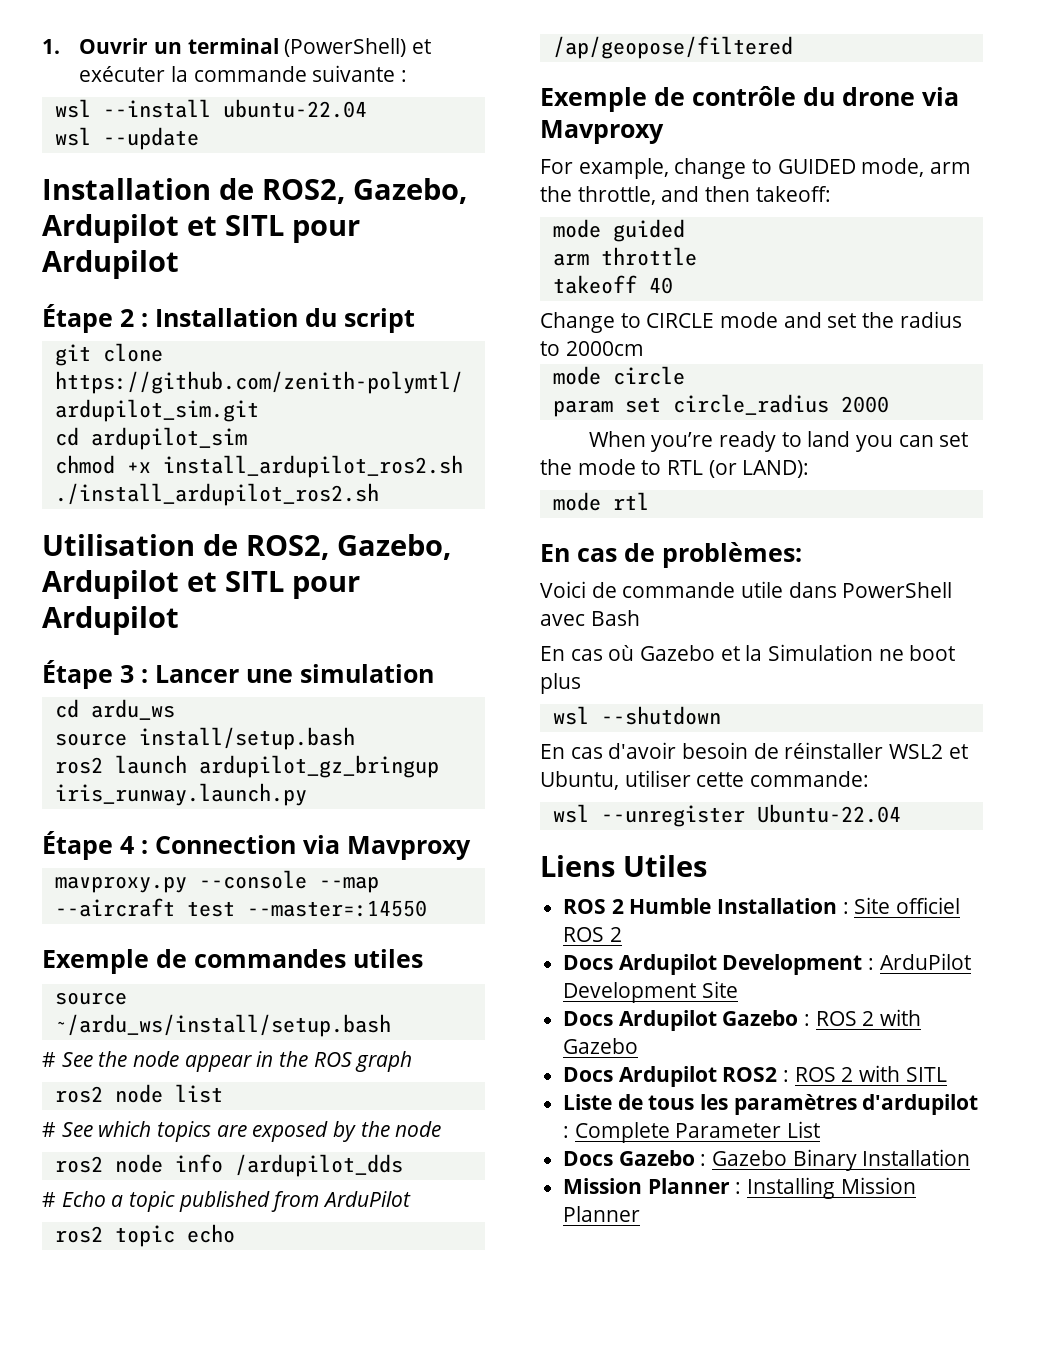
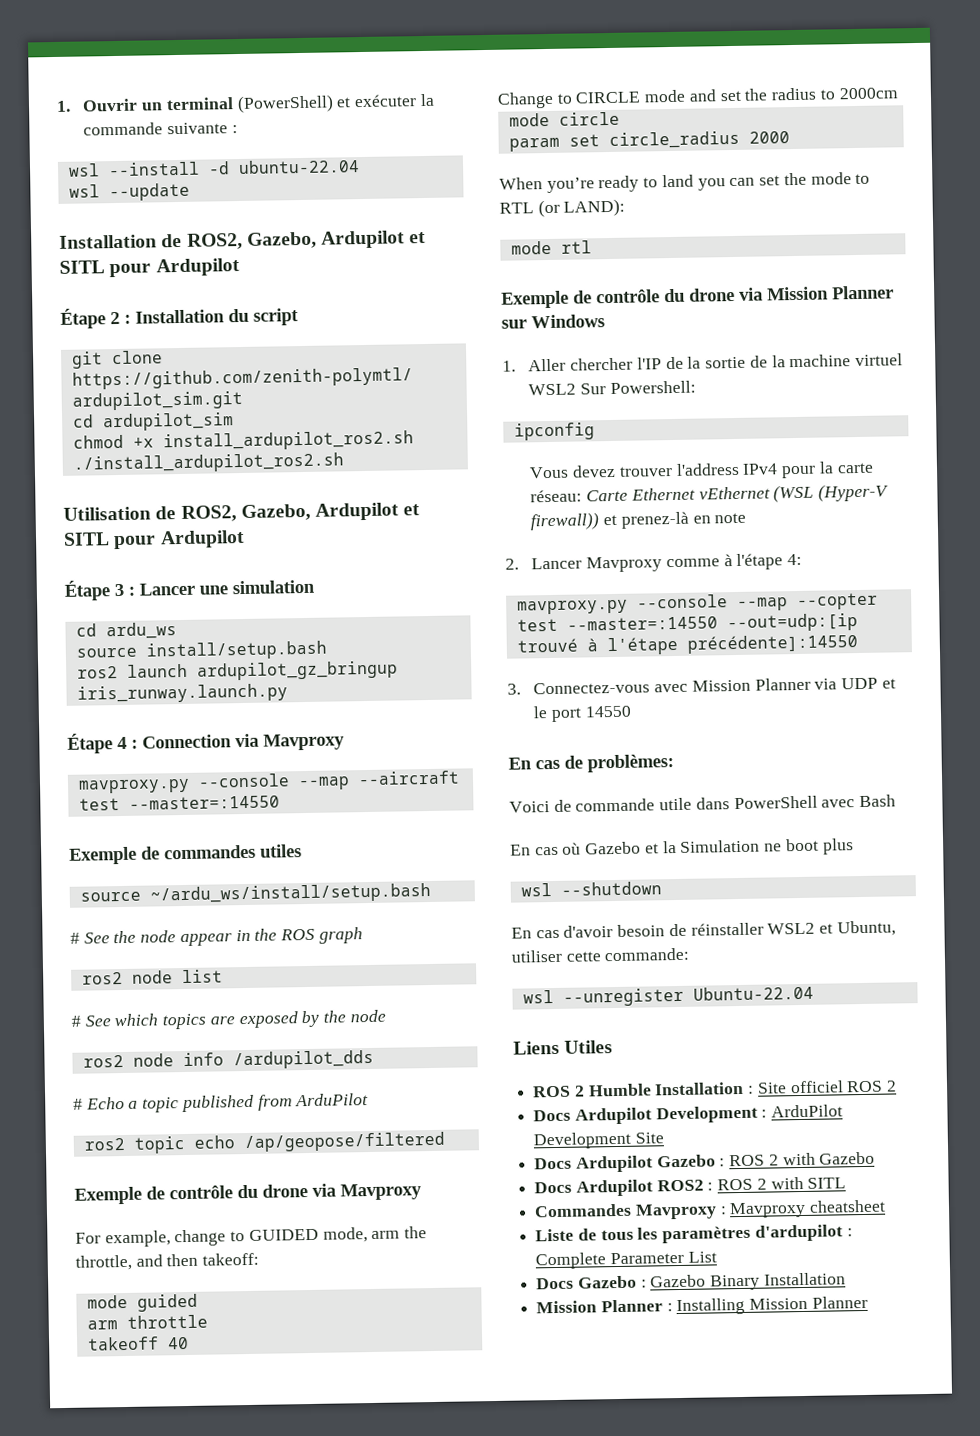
- wsl --install ubuntu-22.04
+ wsl --install -d ubuntu-22.04
+ Exemple de contrôle du drone via Mission Planner sur Windows
+ 1. Aller chercher l'IP de la sortie de la machine virtuel WSL2 Sur Powershell:
+ ipconfig
+ Vous devez trouver l'address IPv4 pour la carte réseau: Carte Ethernet vEthernet (WSL (Hyper-V firewall)) et prenez-là en note
+ 2. Lancer Mavproxy comme à l'étape 4:
+ mavproxy.py --console --map --copter test --master=:14550 --out=udp:[ip trouvé à l'étape précédente]:14550
+ 3. Connectez-vous avec Mission Planner via UDP et le port 14550
+ Commandes Mavproxy : Mavproxy cheatsheet

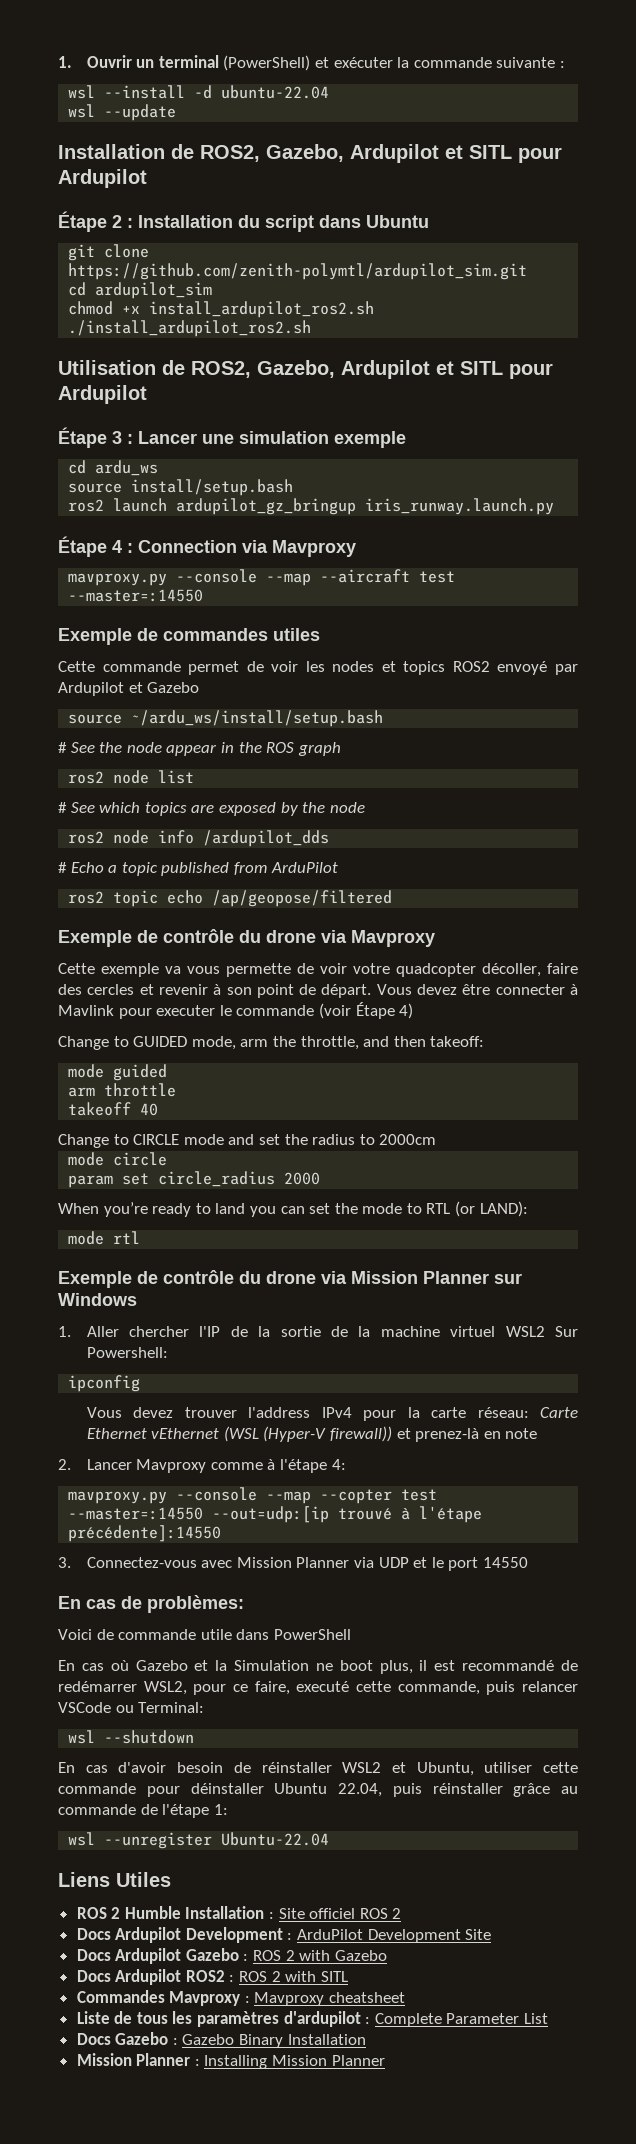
- Étape 2 : Installation du script
+ Étape 2 : Installation du script dans Ubuntu
- Étape 3 : Lancer une simulation
+ Étape 3 : Lancer une simulation exemple
+ Cette commande permet de voir les nodes et topics ROS2 envoyé par Ardupilot et Gazebo
- For example, change to GUIDED mode, arm the throttle, and then takeoff:
+ Cette exemple va vous permette de voir votre quadcopter décoller, faire des cercles et revenir à son point de départ. Vous devez être connecter à Mavlink pour executer le commande (voir Étape 4)
+ Change to GUIDED mode, arm the throttle, and then takeoff:
- Voici de commande utile dans PowerShell avec Bash
+ Voici de commande utile dans PowerShell
- En cas où Gazebo et la Simulation ne boot plus
+ En cas où Gazebo et la Simulation ne boot plus, il est recommandé de redémarrer WSL2, pour ce faire, executé cette commande, puis relancer VSCode ou Terminal:
- En cas d'avoir besoin de réinstaller WSL2 et Ubuntu, utiliser cette commande:
+ En cas d'avoir besoin de réinstaller WSL2 et Ubuntu, utiliser cette commande pour déinstaller Ubuntu 22.04, puis réinstaller grâce au commande de l'étape 1:

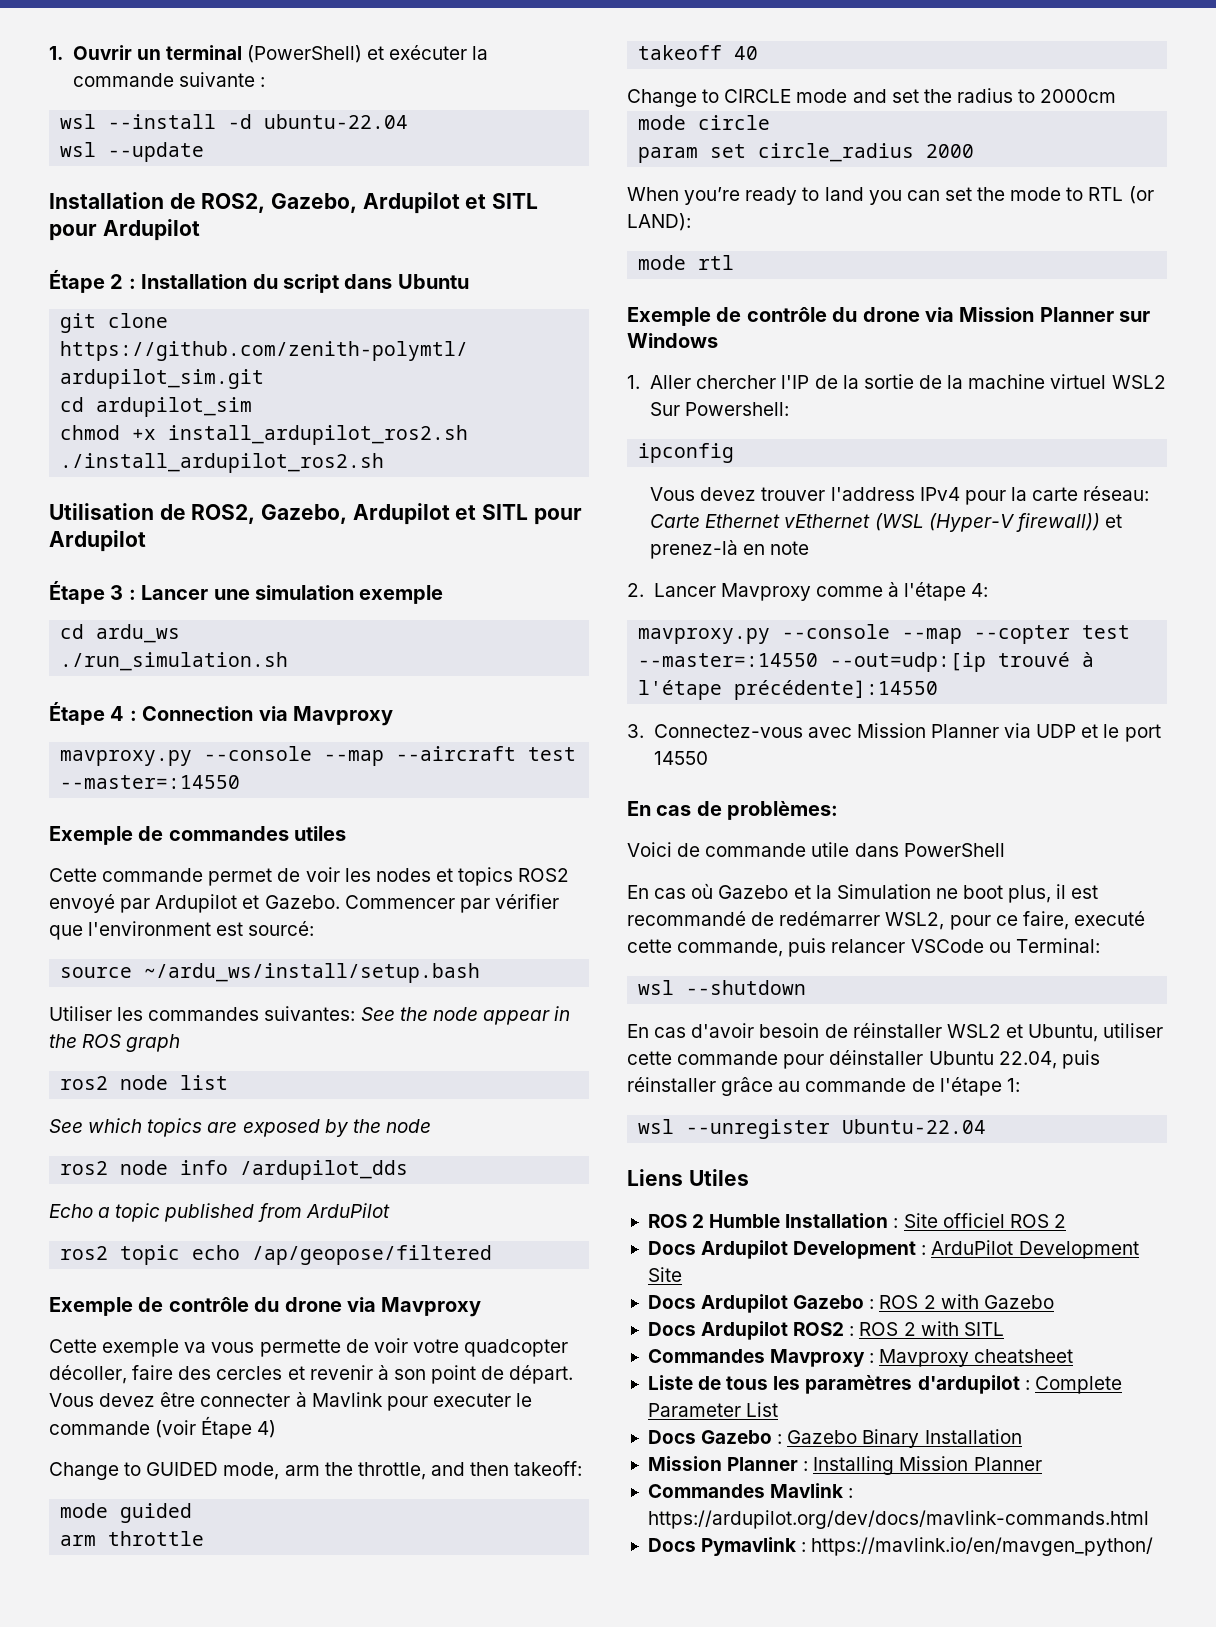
- source install/setup.bash
- ros2 launch ardupilot_gz_bringup iris_runway.launch.py
+ ./run_simulation.sh
- Cette commande permet de voir les nodes et topics ROS2 envoyé par Ardupilot et Gazebo
+ Cette commande permet de voir les nodes et topics ROS2 envoyé par Ardupilot et Gazebo. Commencer par vérifier que l'environment est sourcé:
  source ~/ardu_ws/install/setup.bash
- # See the node appear in the ROS graph
+ Utiliser les commandes suivantes: See the node appear in the ROS graph
- # See which topics are exposed by the node
+ See which topics are exposed by the node
- # Echo a topic published from ArduPilot
+ Echo a topic published from ArduPilot
+ Commandes Mavlink : https://ardupilot.org/dev/docs/mavlink-commands.html
+ Docs Pymavlink : https://mavlink.io/en/mavgen_python/

